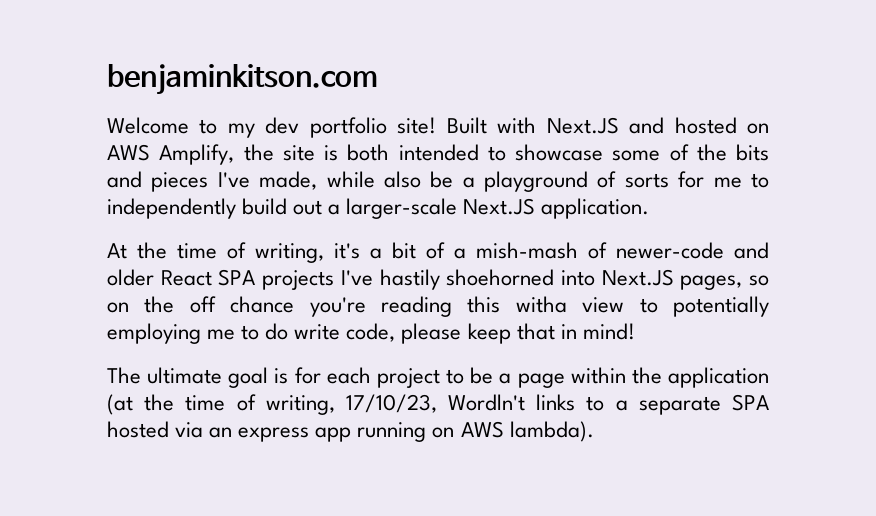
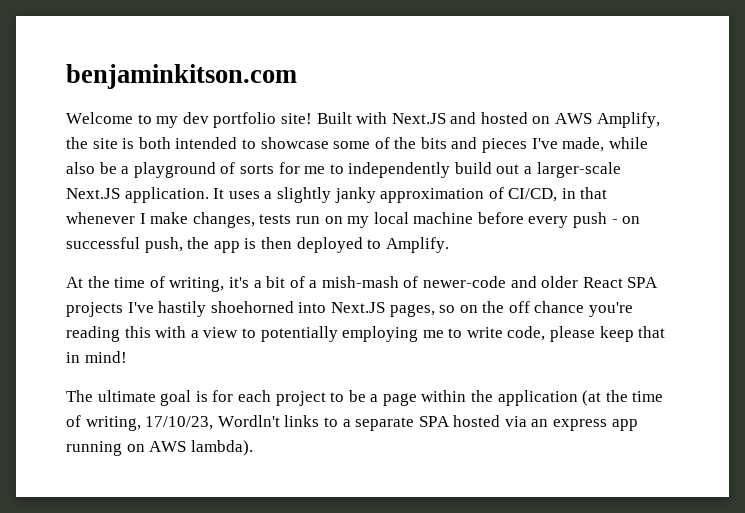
+ It uses a slightly janky approximation of CI/CD, in that whenever I make changes, tests run on my local machine before every push - on successful push, the app is then deployed to Amplify.
- At the time of writing, it's a bit of a mish-mash of newer-code and older React SPA projects I've hastily shoehorned into Next.JS pages, so on the off chance you're reading this witha view to potentially employing me to do write code, please keep that in mind!
+ At the time of writing, it's a bit of a mish-mash of newer-code and older React SPA projects I've hastily shoehorned into Next.JS pages, so on the off chance you're reading this with a view to potentially employing me to write code, please keep that in mind!

